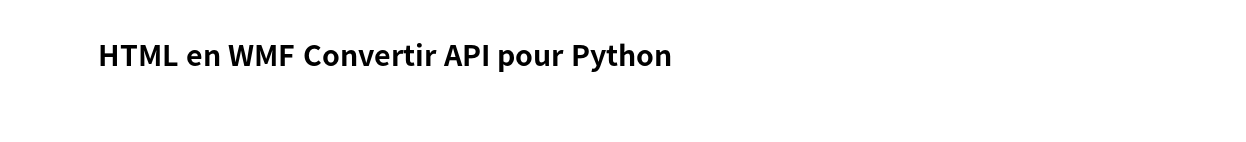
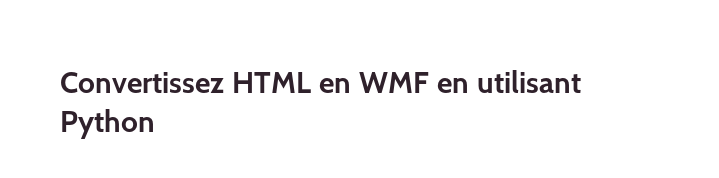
- HTML en WMF Convertir API pour Python
+ Convertissez HTML en WMF en utilisant Python

